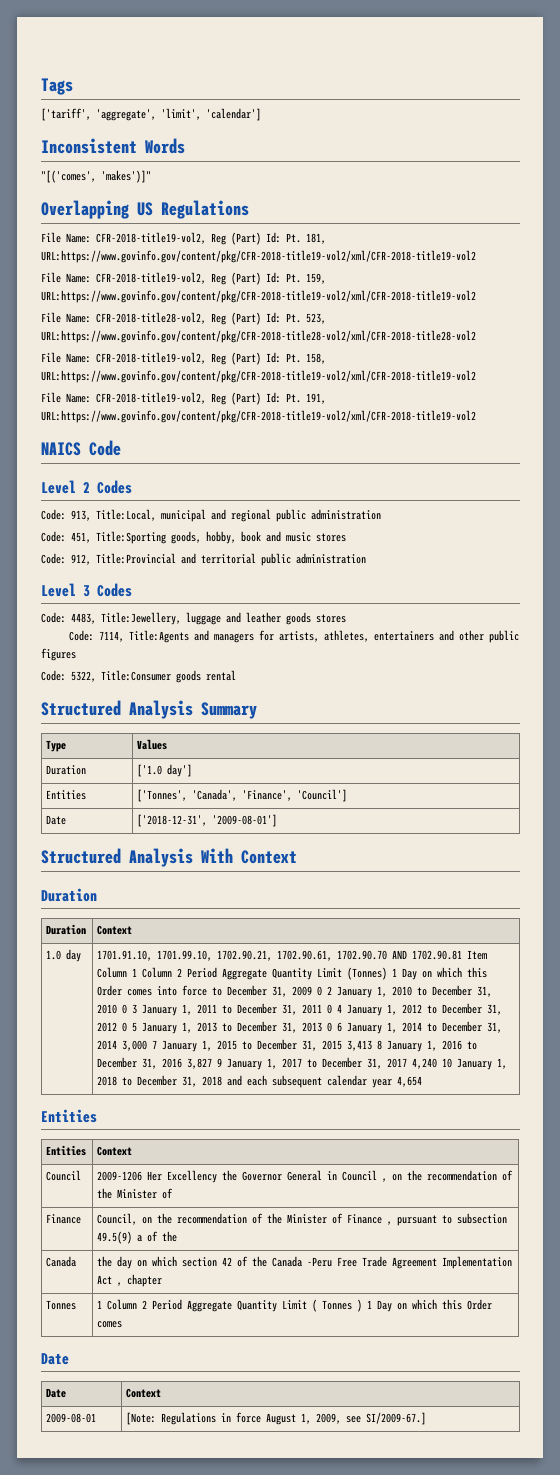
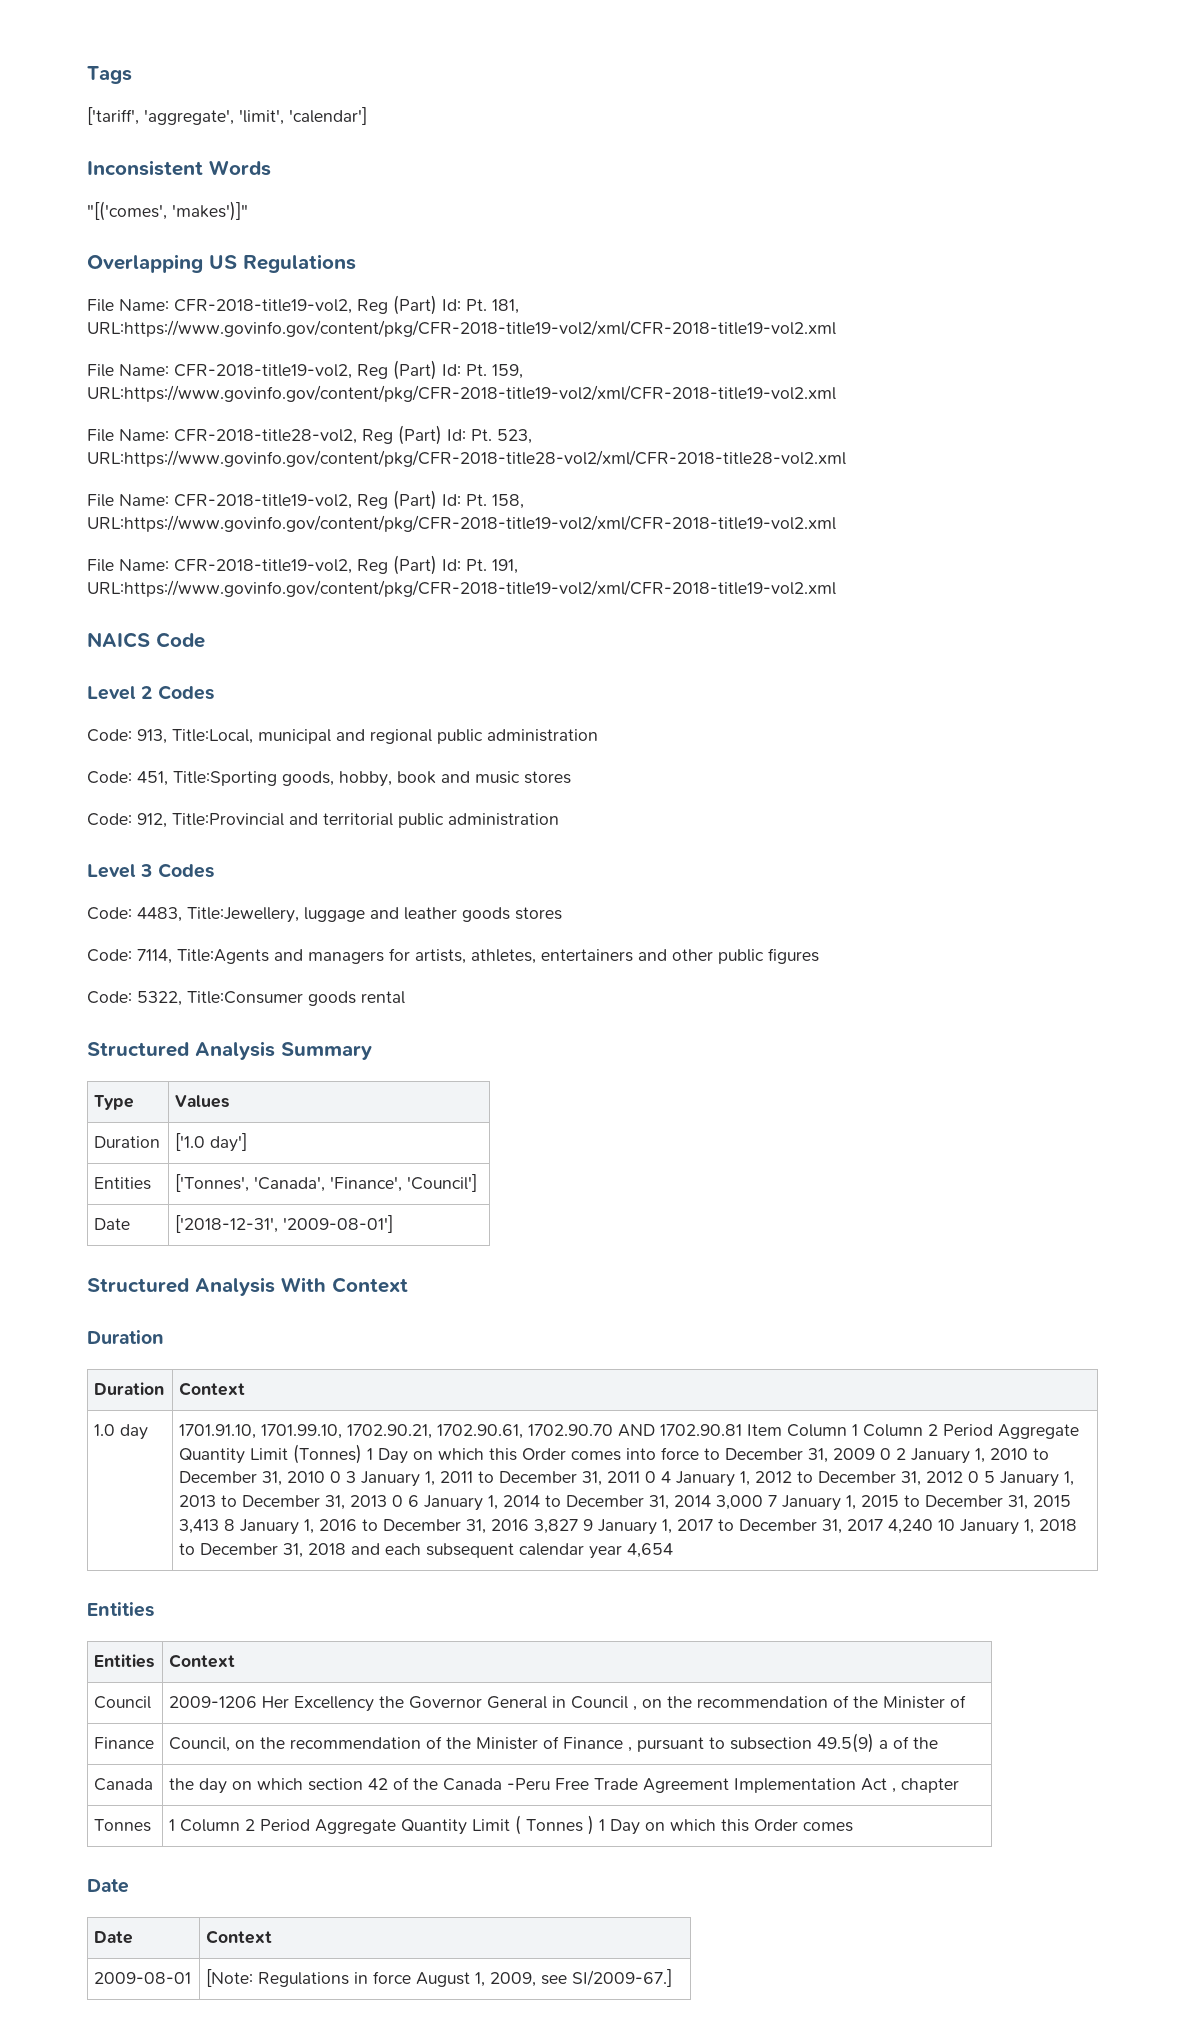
- File Name: CFR-2018-title19-vol2, Reg (Part) Id: Pt. 181, URL:https://www.govinfo.gov/content/pkg/CFR-2018-title19-vol2/xml/CFR-2018-title19-vol2
+ File Name: CFR-2018-title19-vol2, Reg (Part) Id: Pt. 181, URL:https://www.govinfo.gov/content/pkg/CFR-2018-title19-vol2/xml/CFR-2018-title19-vol2.xml
- File Name: CFR-2018-title19-vol2, Reg (Part) Id: Pt. 159, URL:https://www.govinfo.gov/content/pkg/CFR-2018-title19-vol2/xml/CFR-2018-title19-vol2
+ File Name: CFR-2018-title19-vol2, Reg (Part) Id: Pt. 159, URL:https://www.govinfo.gov/content/pkg/CFR-2018-title19-vol2/xml/CFR-2018-title19-vol2.xml
- File Name: CFR-2018-title28-vol2, Reg (Part) Id: Pt. 523, URL:https://www.govinfo.gov/content/pkg/CFR-2018-title28-vol2/xml/CFR-2018-title28-vol2
+ File Name: CFR-2018-title28-vol2, Reg (Part) Id: Pt. 523, URL:https://www.govinfo.gov/content/pkg/CFR-2018-title28-vol2/xml/CFR-2018-title28-vol2.xml
- File Name: CFR-2018-title19-vol2, Reg (Part) Id: Pt. 158, URL:https://www.govinfo.gov/content/pkg/CFR-2018-title19-vol2/xml/CFR-2018-title19-vol2
+ File Name: CFR-2018-title19-vol2, Reg (Part) Id: Pt. 158, URL:https://www.govinfo.gov/content/pkg/CFR-2018-title19-vol2/xml/CFR-2018-title19-vol2.xml
- File Name: CFR-2018-title19-vol2, Reg (Part) Id: Pt. 191, URL:https://www.govinfo.gov/content/pkg/CFR-2018-title19-vol2/xml/CFR-2018-title19-vol2
+ File Name: CFR-2018-title19-vol2, Reg (Part) Id: Pt. 191, URL:https://www.govinfo.gov/content/pkg/CFR-2018-title19-vol2/xml/CFR-2018-title19-vol2.xml

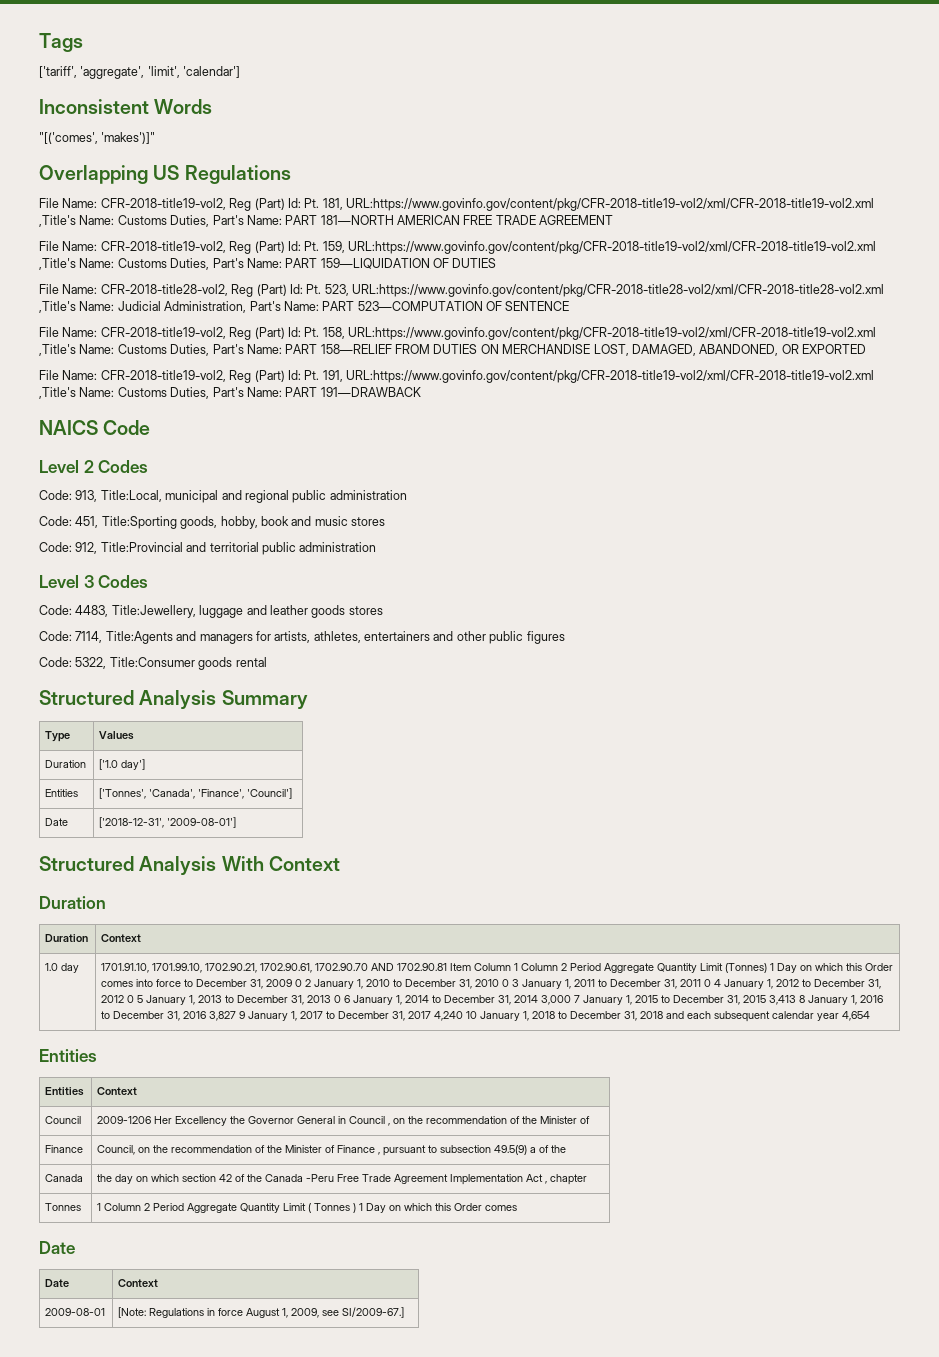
- File Name: CFR-2018-title19-vol2, Reg (Part) Id: Pt. 181, URL:https://www.govinfo.gov/content/pkg/CFR-2018-title19-vol2/xml/CFR-2018-title19-vol2.xml
+ File Name: CFR-2018-title19-vol2, Reg (Part) Id: Pt. 181, URL:https://www.govinfo.gov/content/pkg/CFR-2018-title19-vol2/xml/CFR-2018-title19-vol2.xml ,Title's Name: Customs Duties, Part's Name: PART 181—NORTH AMERICAN FREE TRADE AGREEMENT
- File Name: CFR-2018-title19-vol2, Reg (Part) Id: Pt. 159, URL:https://www.govinfo.gov/content/pkg/CFR-2018-title19-vol2/xml/CFR-2018-title19-vol2.xml
+ File Name: CFR-2018-title19-vol2, Reg (Part) Id: Pt. 159, URL:https://www.govinfo.gov/content/pkg/CFR-2018-title19-vol2/xml/CFR-2018-title19-vol2.xml ,Title's Name: Customs Duties, Part's Name: PART 159—LIQUIDATION OF DUTIES
- File Name: CFR-2018-title28-vol2, Reg (Part) Id: Pt. 523, URL:https://www.govinfo.gov/content/pkg/CFR-2018-title28-vol2/xml/CFR-2018-title28-vol2.xml
+ File Name: CFR-2018-title28-vol2, Reg (Part) Id: Pt. 523, URL:https://www.govinfo.gov/content/pkg/CFR-2018-title28-vol2/xml/CFR-2018-title28-vol2.xml ,Title's Name: Judicial Administration, Part's Name: PART 523—COMPUTATION OF SENTENCE
- File Name: CFR-2018-title19-vol2, Reg (Part) Id: Pt. 158, URL:https://www.govinfo.gov/content/pkg/CFR-2018-title19-vol2/xml/CFR-2018-title19-vol2.xml
+ File Name: CFR-2018-title19-vol2, Reg (Part) Id: Pt. 158, URL:https://www.govinfo.gov/content/pkg/CFR-2018-title19-vol2/xml/CFR-2018-title19-vol2.xml ,Title's Name: Customs Duties, Part's Name: PART 158—RELIEF FROM DUTIES ON MERCHANDISE LOST, DAMAGED, ABANDONED, OR EXPORTED
- File Name: CFR-2018-title19-vol2, Reg (Part) Id: Pt. 191, URL:https://www.govinfo.gov/content/pkg/CFR-2018-title19-vol2/xml/CFR-2018-title19-vol2.xml
+ File Name: CFR-2018-title19-vol2, Reg (Part) Id: Pt. 191, URL:https://www.govinfo.gov/content/pkg/CFR-2018-title19-vol2/xml/CFR-2018-title19-vol2.xml ,Title's Name: Customs Duties, Part's Name: PART 191—DRAWBACK

